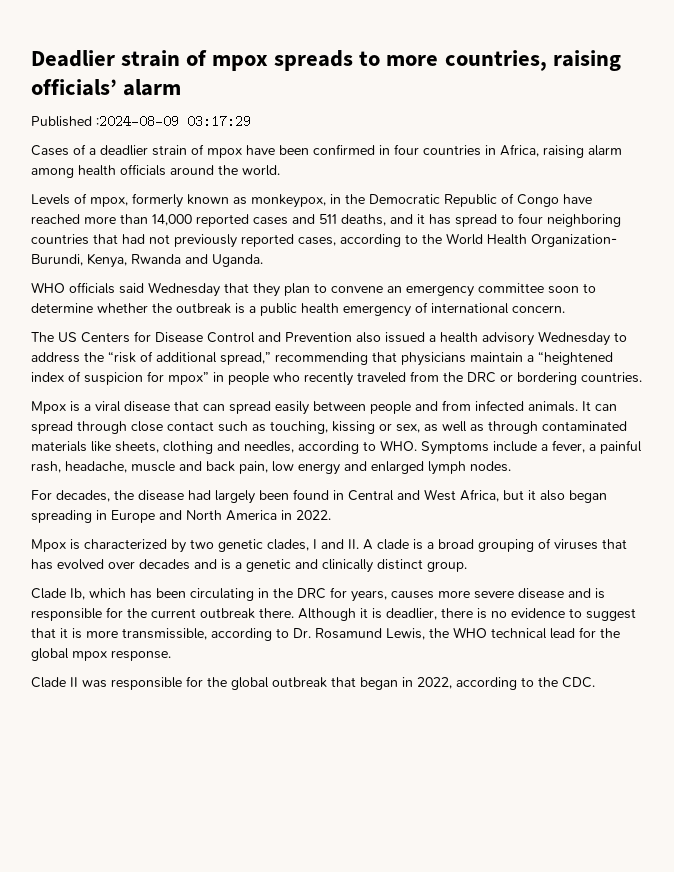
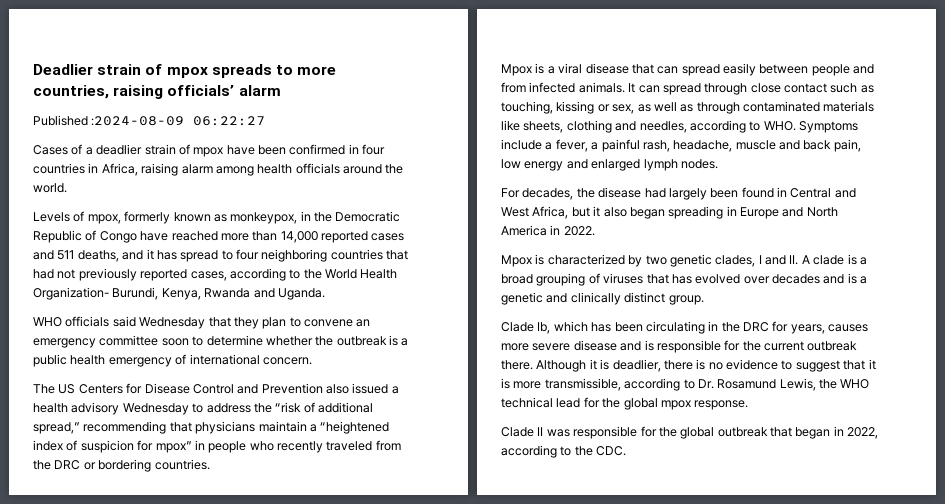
- Published :2024-08-09 03:17:29
+ Published :2024-08-09 06:22:27

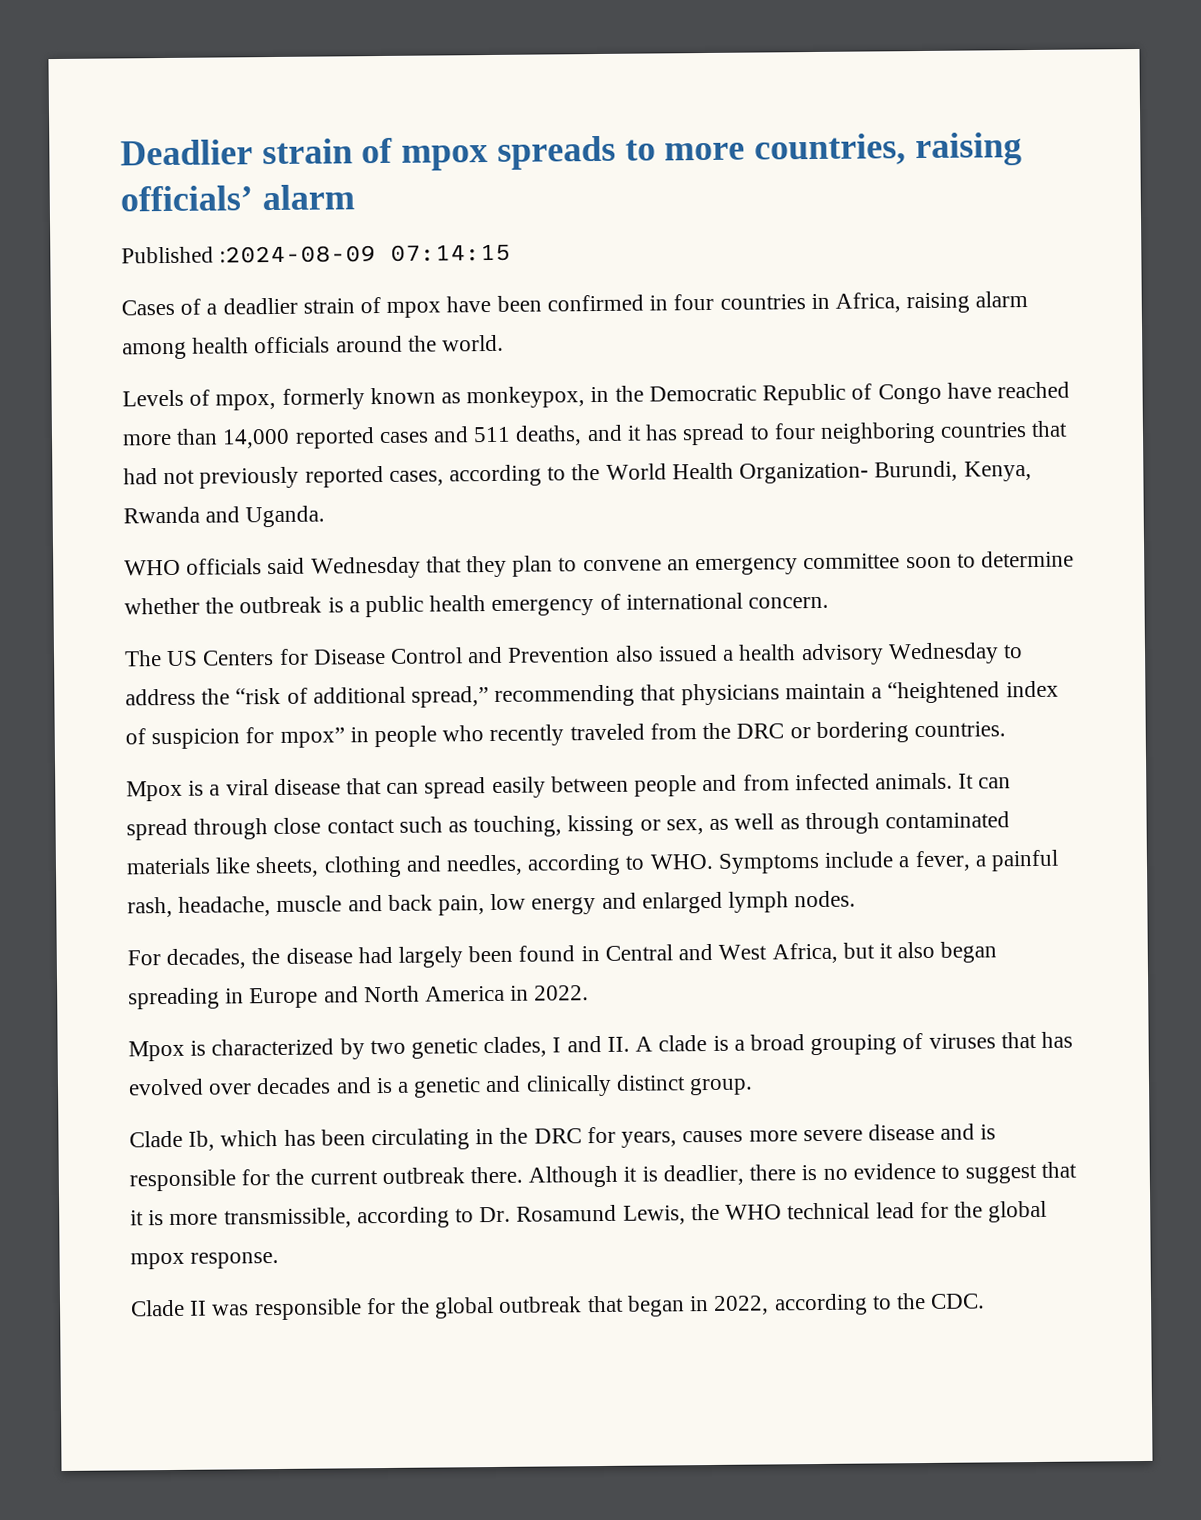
- Published :2024-08-09 06:22:27
+ Published :2024-08-09 07:14:15

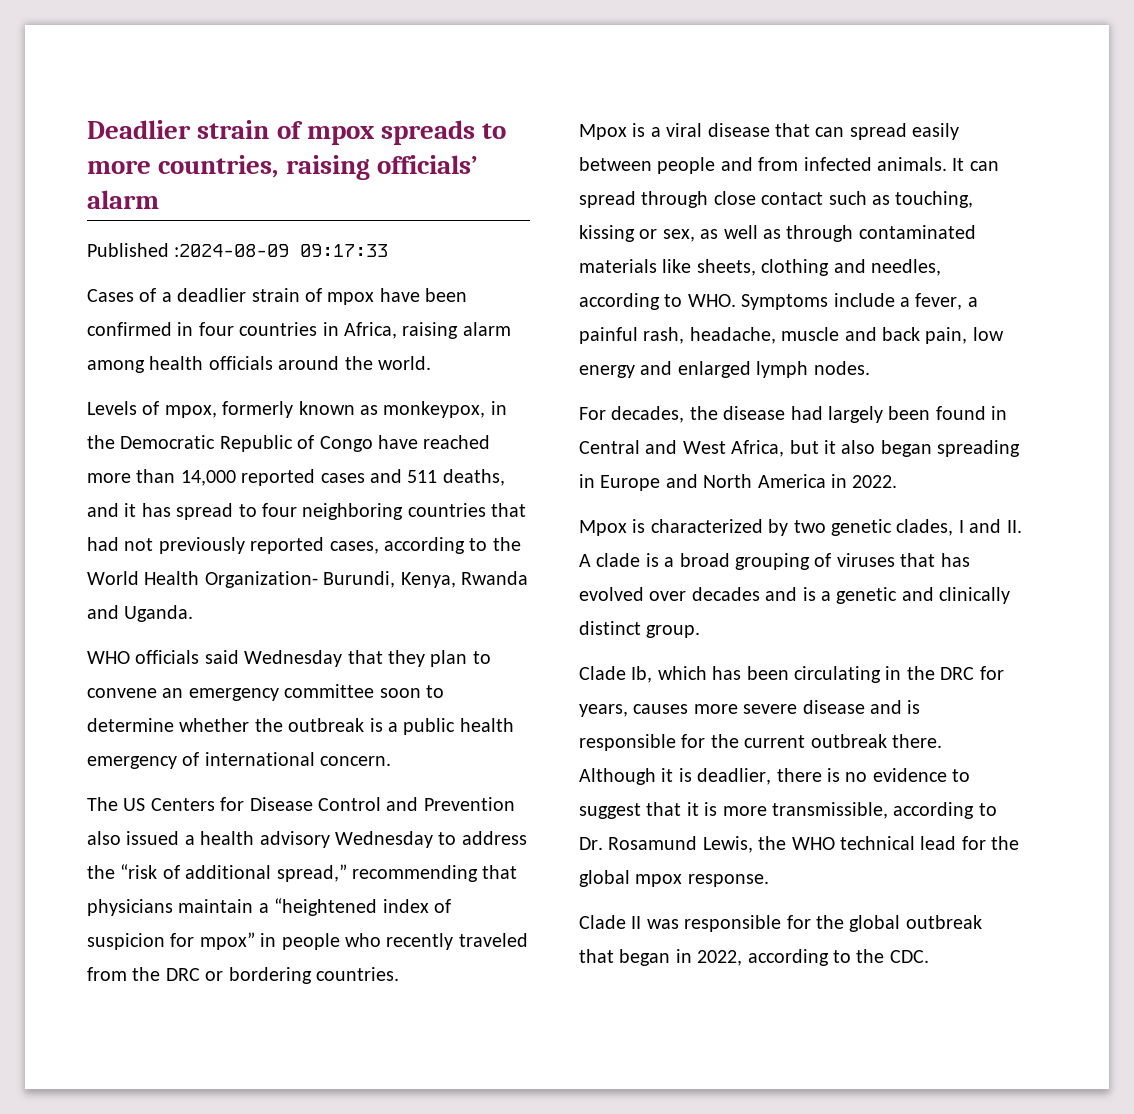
- Published :2024-08-09 07:14:15
+ Published :2024-08-09 09:17:33

